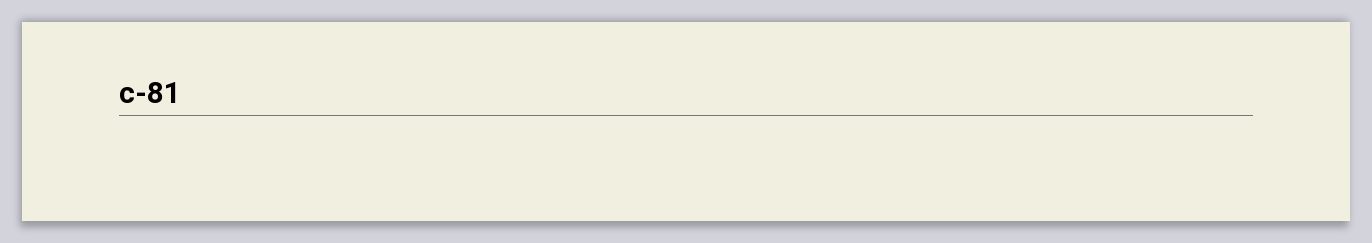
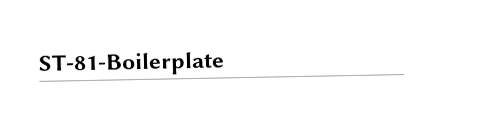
- c-81
+ ST-81-Boilerplate

